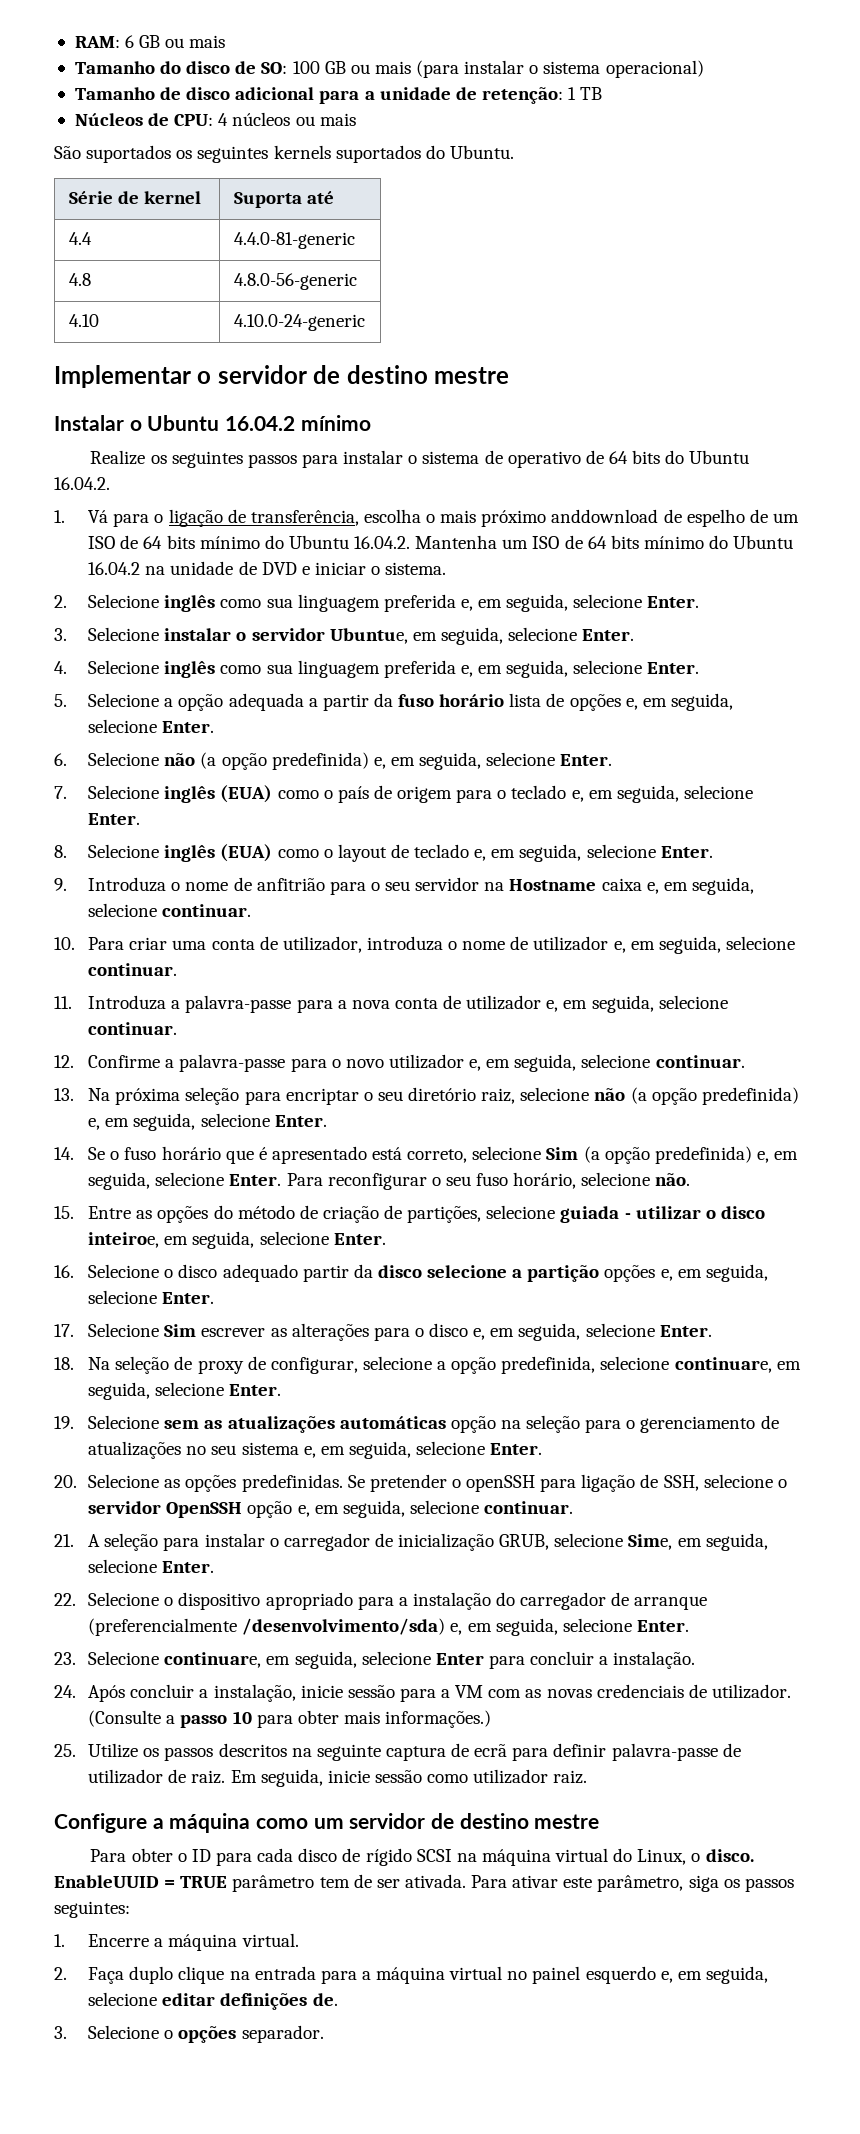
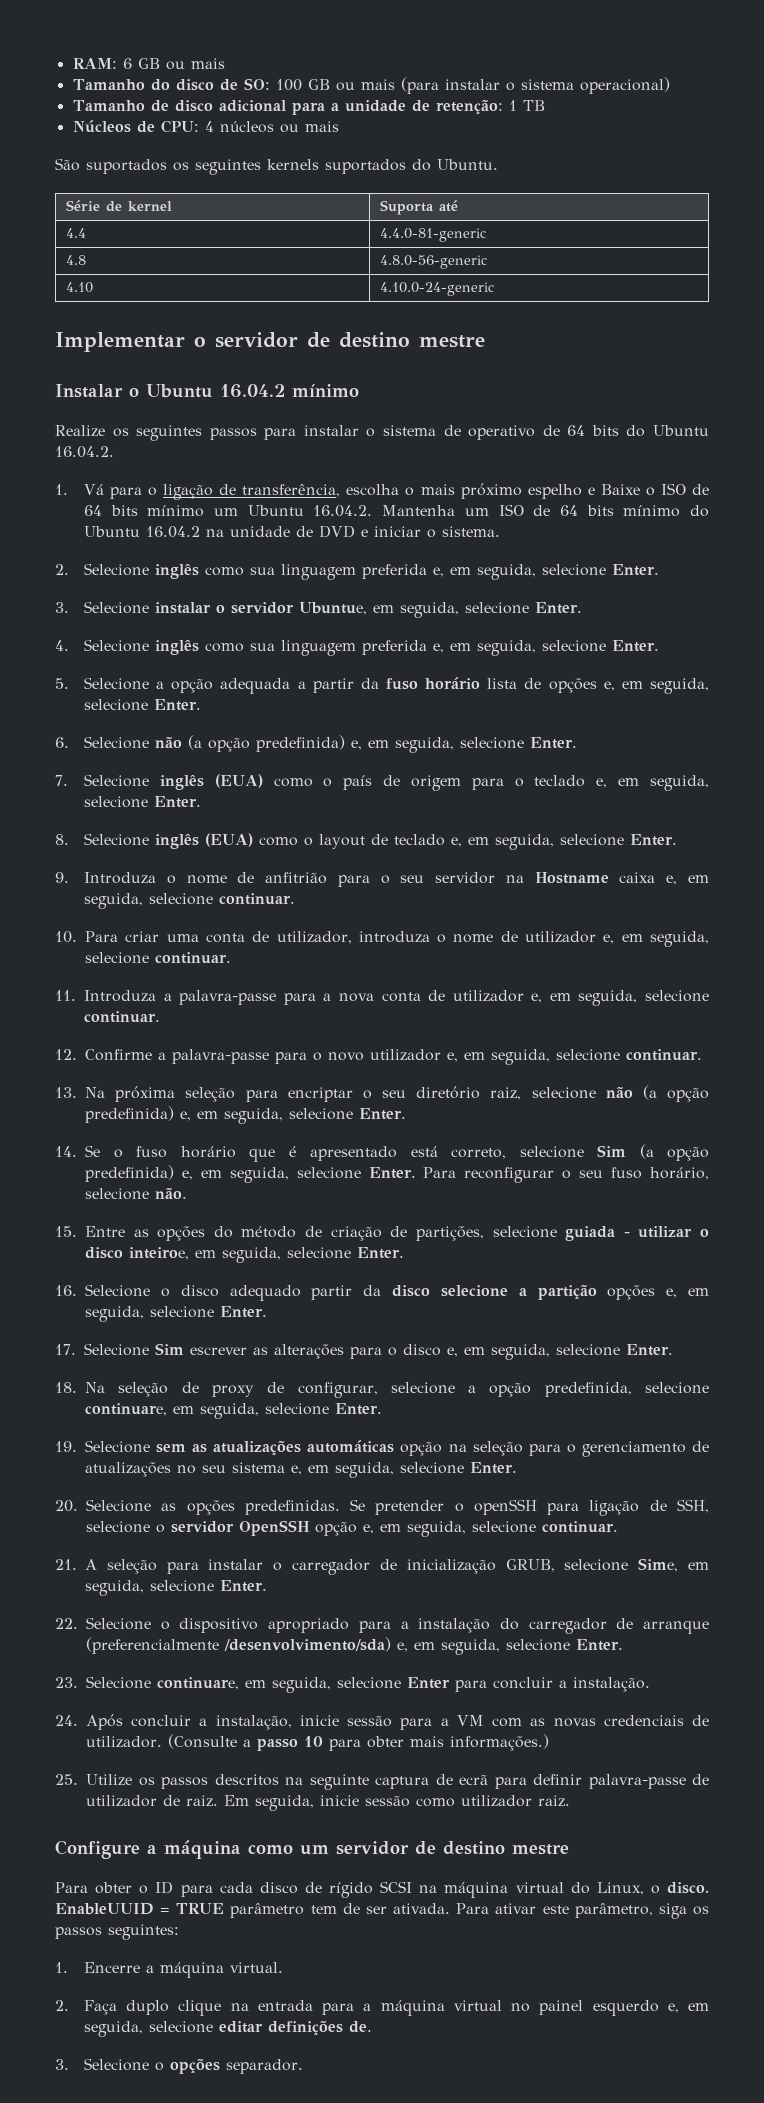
- 1. Vá para o ligação de transferência, escolha o mais próximo anddownload de espelho de um ISO de 64 bits mínimo do Ubuntu 16.04.2. Mantenha um ISO de 64 bits mínimo do Ubuntu 16.04.2 na unidade de DVD e iniciar o sistema.
+ 1. Vá para o ligação de transferência, escolha o mais próximo espelho e Baixe o ISO de 64 bits mínimo um Ubuntu 16.04.2. Mantenha um ISO de 64 bits mínimo do Ubuntu 16.04.2 na unidade de DVD e iniciar o sistema.

